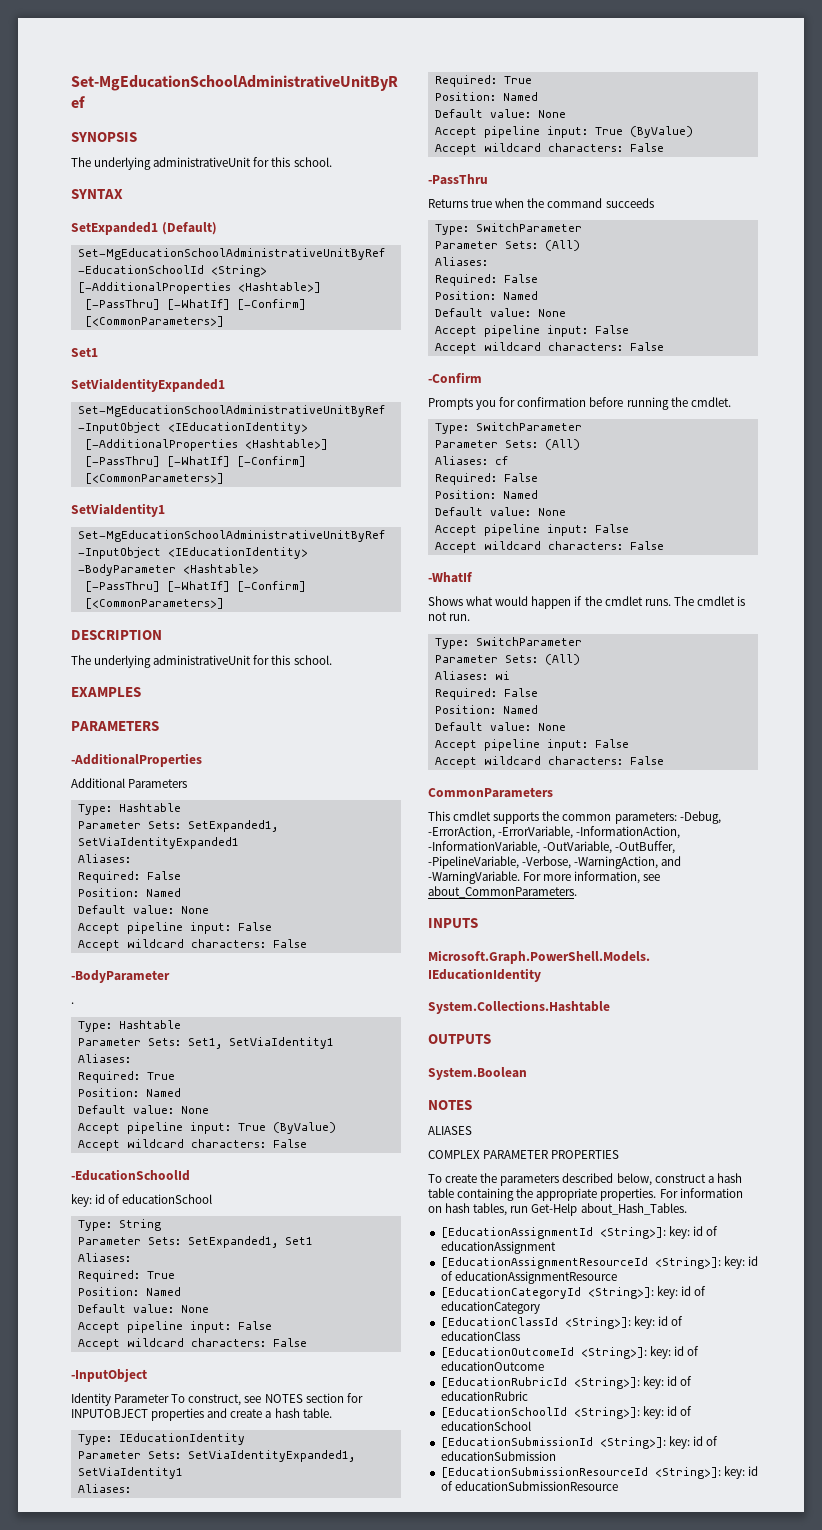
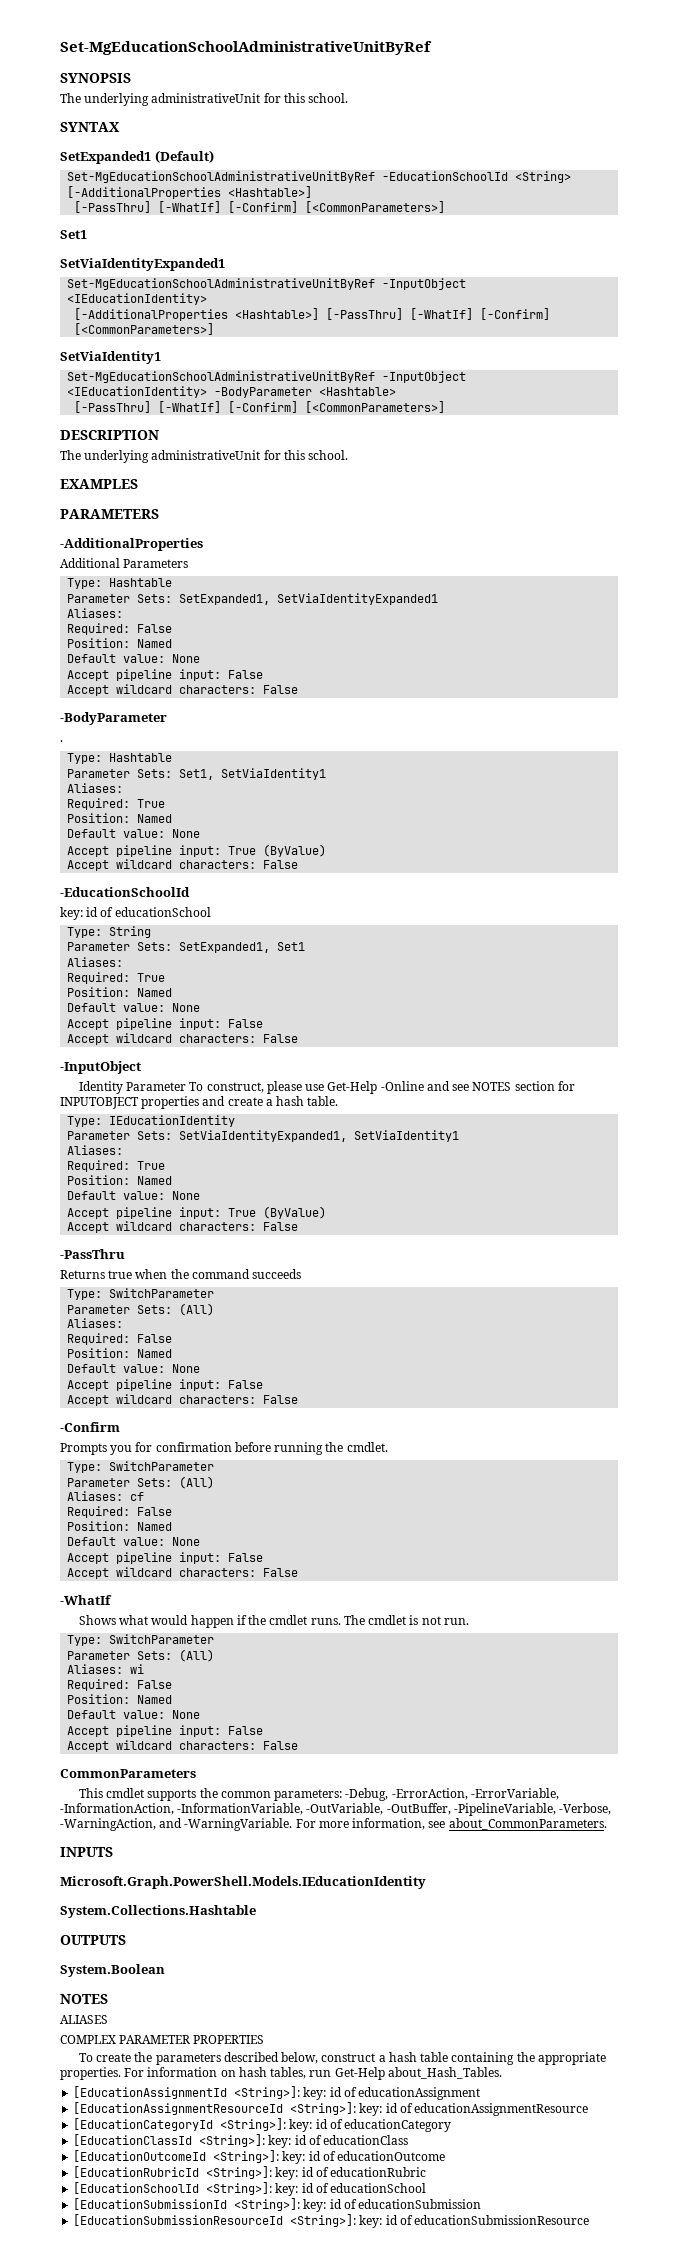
- Identity Parameter To construct, see NOTES section for INPUTOBJECT properties and create a hash table.
+ Identity Parameter To construct, please use Get-Help -Online and see NOTES section for INPUTOBJECT properties and create a hash table.

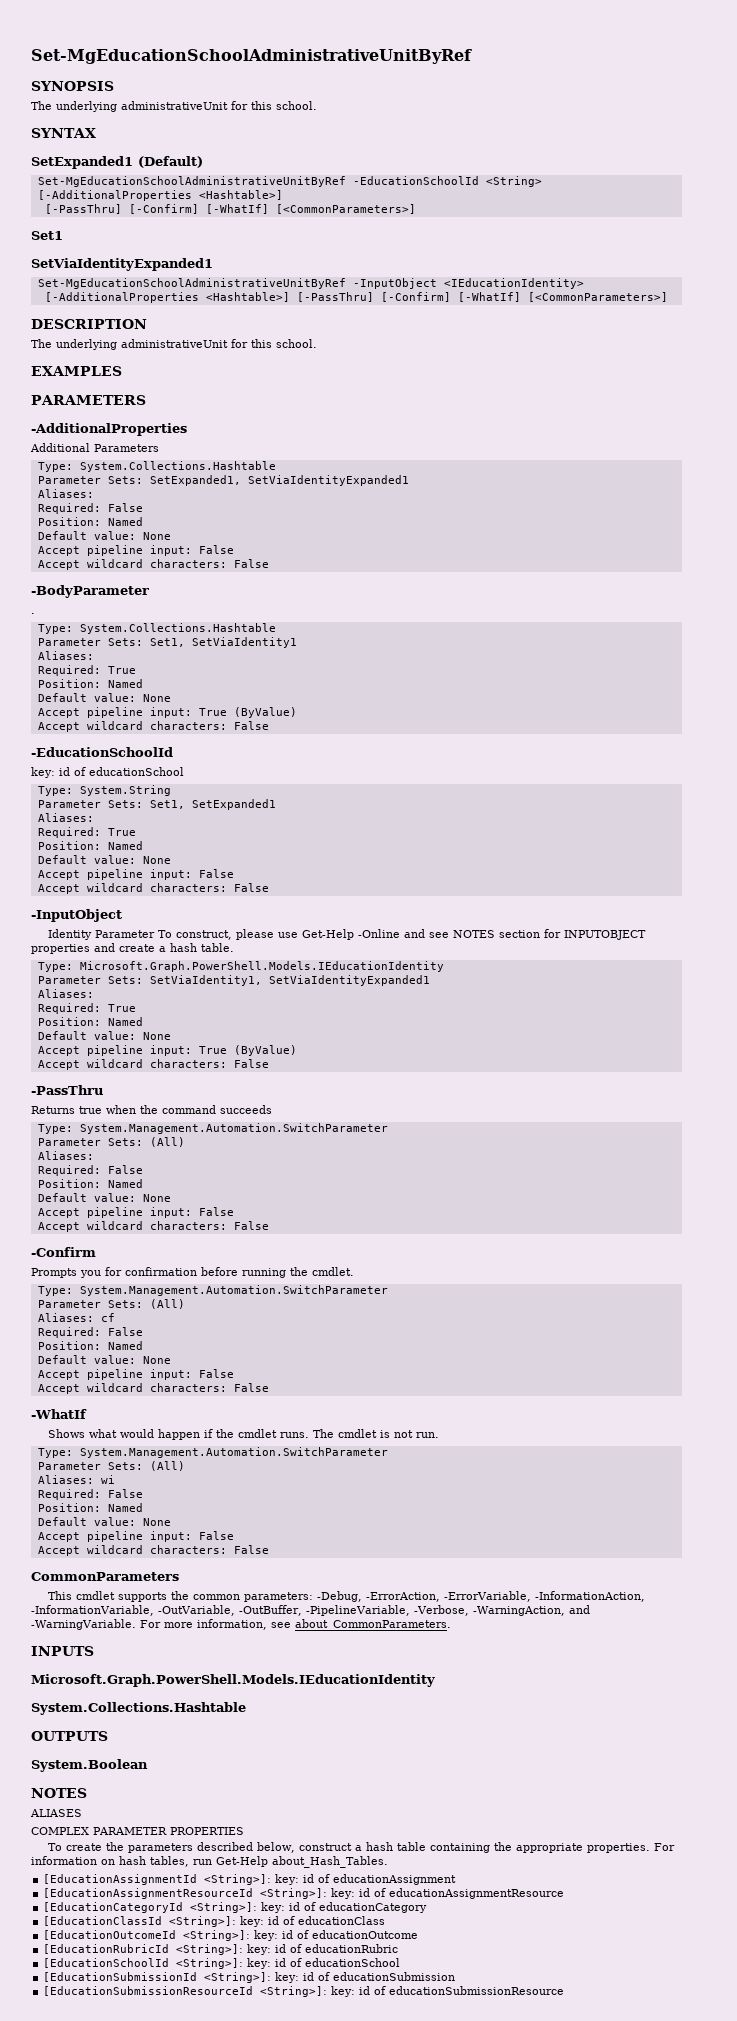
  Set-MgEducationSchoolAdministrativeUnitByRef -EducationSchoolId <String> [-AdditionalProperties <Hashtable>]
- [-PassThru] [-WhatIf] [-Confirm] [<CommonParameters>]
+ [-PassThru] [-Confirm] [-WhatIf] [<CommonParameters>]
- [-AdditionalProperties <Hashtable>] [-PassThru] [-WhatIf] [-Confirm] [<CommonParameters>]
- SetViaIdentity1
- Set-MgEducationSchoolAdministrativeUnitByRef -InputObject <IEducationIdentity> -BodyParameter <Hashtable>
- [-PassThru] [-WhatIf] [-Confirm] [<CommonParameters>]
+ [-AdditionalProperties <Hashtable>] [-PassThru] [-Confirm] [-WhatIf] [<CommonParameters>]
  Additional Parameters
- Type: Hashtable
+ Type: System.Collections.Hashtable
  .
- Type: Hashtable
+ Type: System.Collections.Hashtable
- Type: String
- Parameter Sets: SetExpanded1, Set1
+ Type: System.String
+ Parameter Sets: Set1, SetExpanded1
- Type: IEducationIdentity
- Parameter Sets: SetViaIdentityExpanded1, SetViaIdentity1
+ Type: Microsoft.Graph.PowerShell.Models.IEducationIdentity
+ Parameter Sets: SetViaIdentity1, SetViaIdentityExpanded1
  Returns true when the command succeeds
- Type: SwitchParameter
+ Type: System.Management.Automation.SwitchParameter
  Prompts you for confirmation before running the cmdlet.
- Type: SwitchParameter
+ Type: System.Management.Automation.SwitchParameter
  The cmdlet is not run.
- Type: SwitchParameter
+ Type: System.Management.Automation.SwitchParameter

